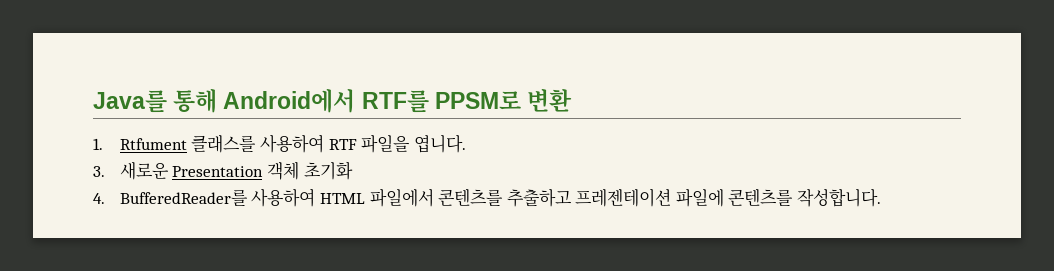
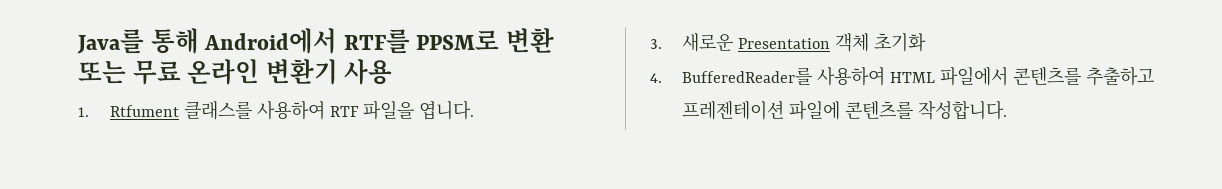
- Java를 통해 Android에서 RTF를 PPSM로 변환
+ Java를 통해 Android에서 RTF를 PPSM로 변환 또는 무료 온라인 변환기 사용

